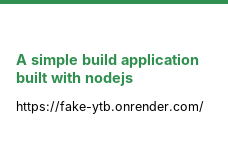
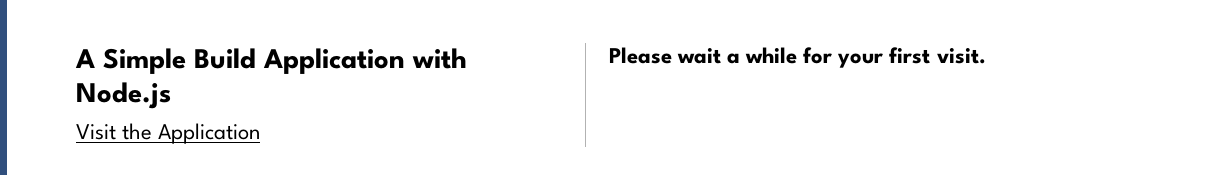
- A simple build application built with nodejs
- https://fake-ytb.onrender.com/
+ A Simple Build Application with Node.js
+ Visit the Application
+ Please wait a while for your first visit.

